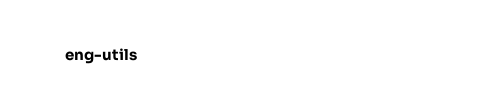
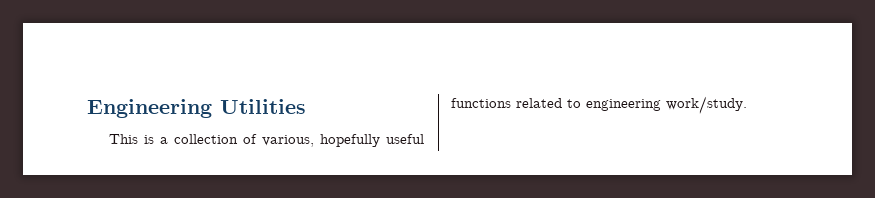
- eng-utils
+ Engineering Utilities
+ This is a collection of various, hopefully useful functions related to engineering work/study.

